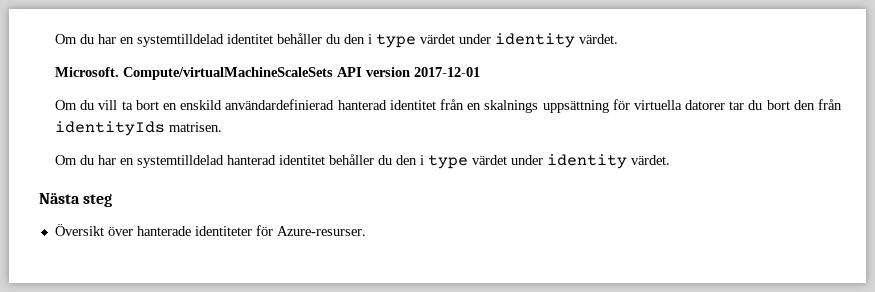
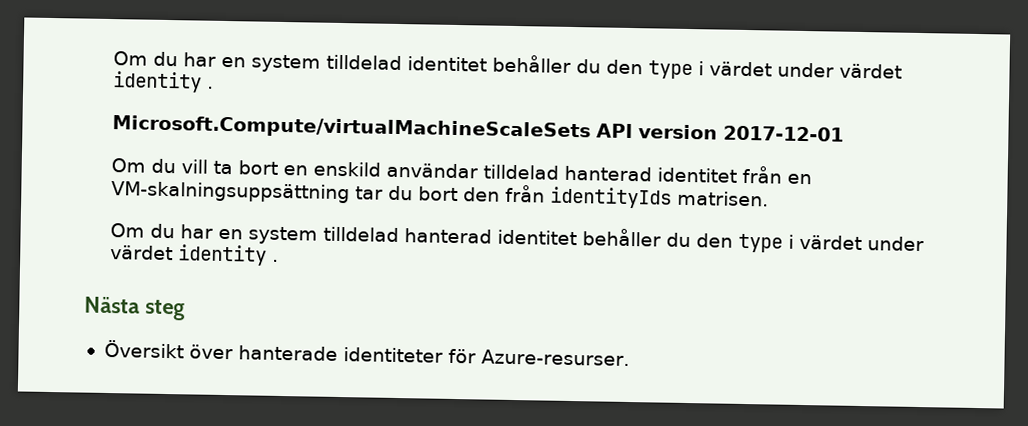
- Om du har en systemtilldelad identitet behåller du den i type värdet under identity värdet.
- Microsoft. Compute/virtualMachineScaleSets API version 2017-12-01
+ Om du har en system tilldelad identitet behåller du den type i värdet under värdet identity .
+ Microsoft.Compute/virtualMachineScaleSets API version 2017-12-01
- Om du vill ta bort en enskild användardefinierad hanterad identitet från en skalnings uppsättning för virtuella datorer tar du bort den från identityIds matrisen.
+ Om du vill ta bort en enskild användar tilldelad hanterad identitet från en VM-skalningsuppsättning tar du bort den från identityIds matrisen.
- Om du har en systemtilldelad hanterad identitet behåller du den i type värdet under identity värdet.
+ Om du har en system tilldelad hanterad identitet behåller du den type i värdet under värdet identity .

